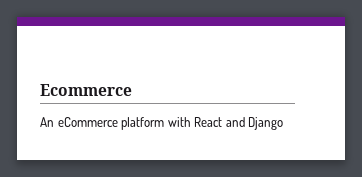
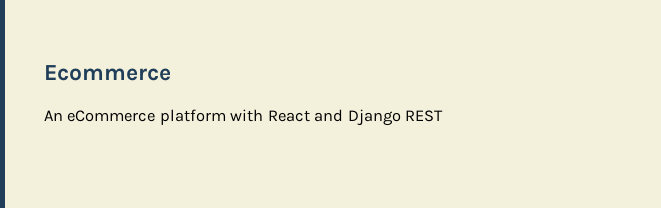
- An eCommerce platform with React and Django
+ An eCommerce platform with React and Django REST

